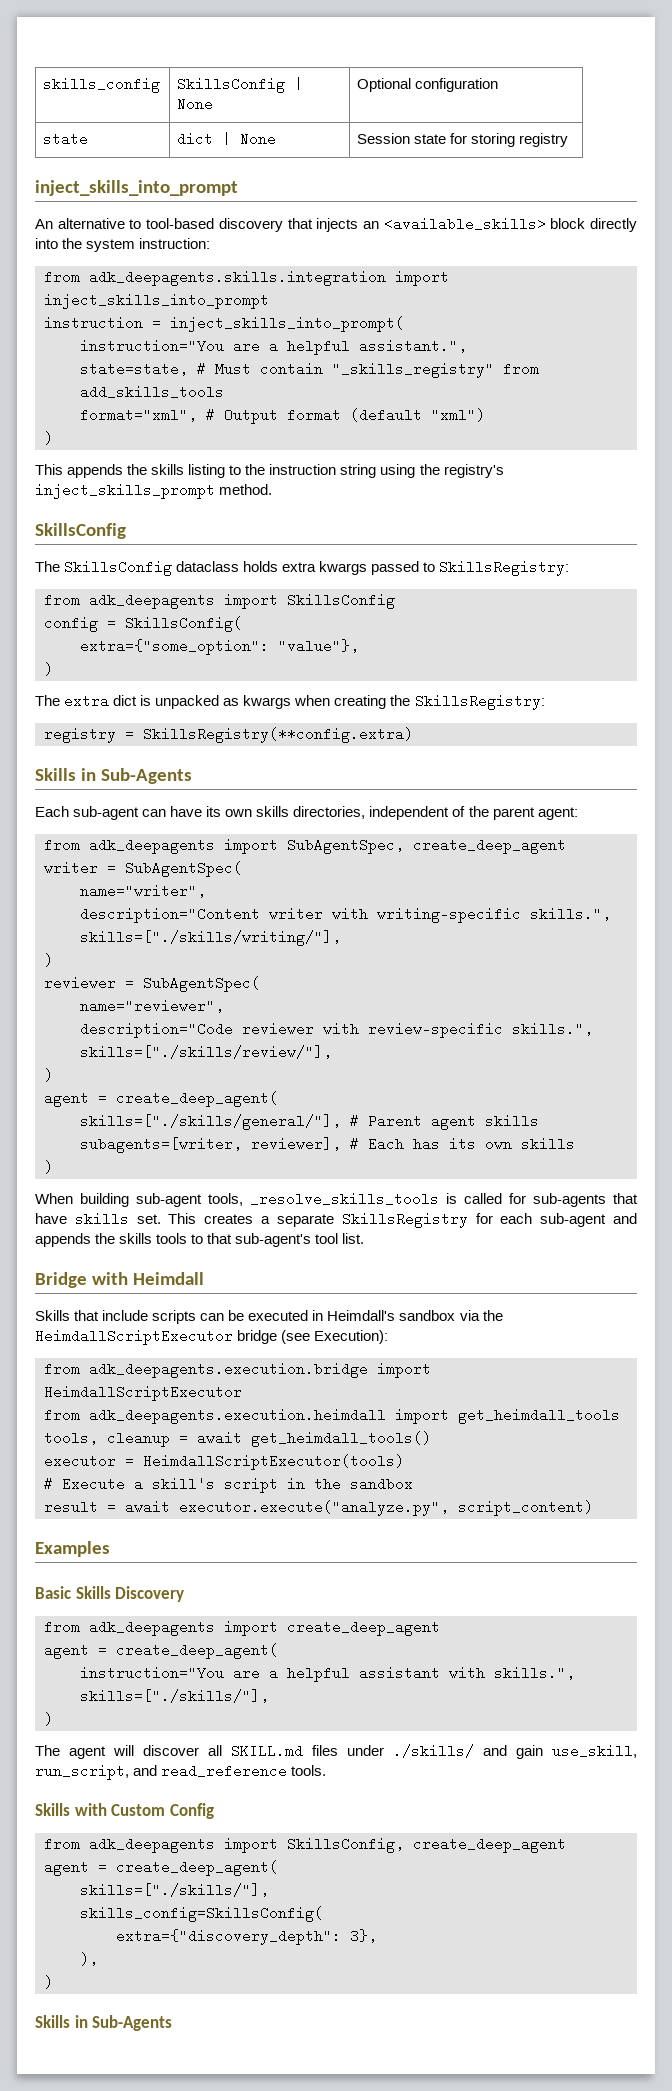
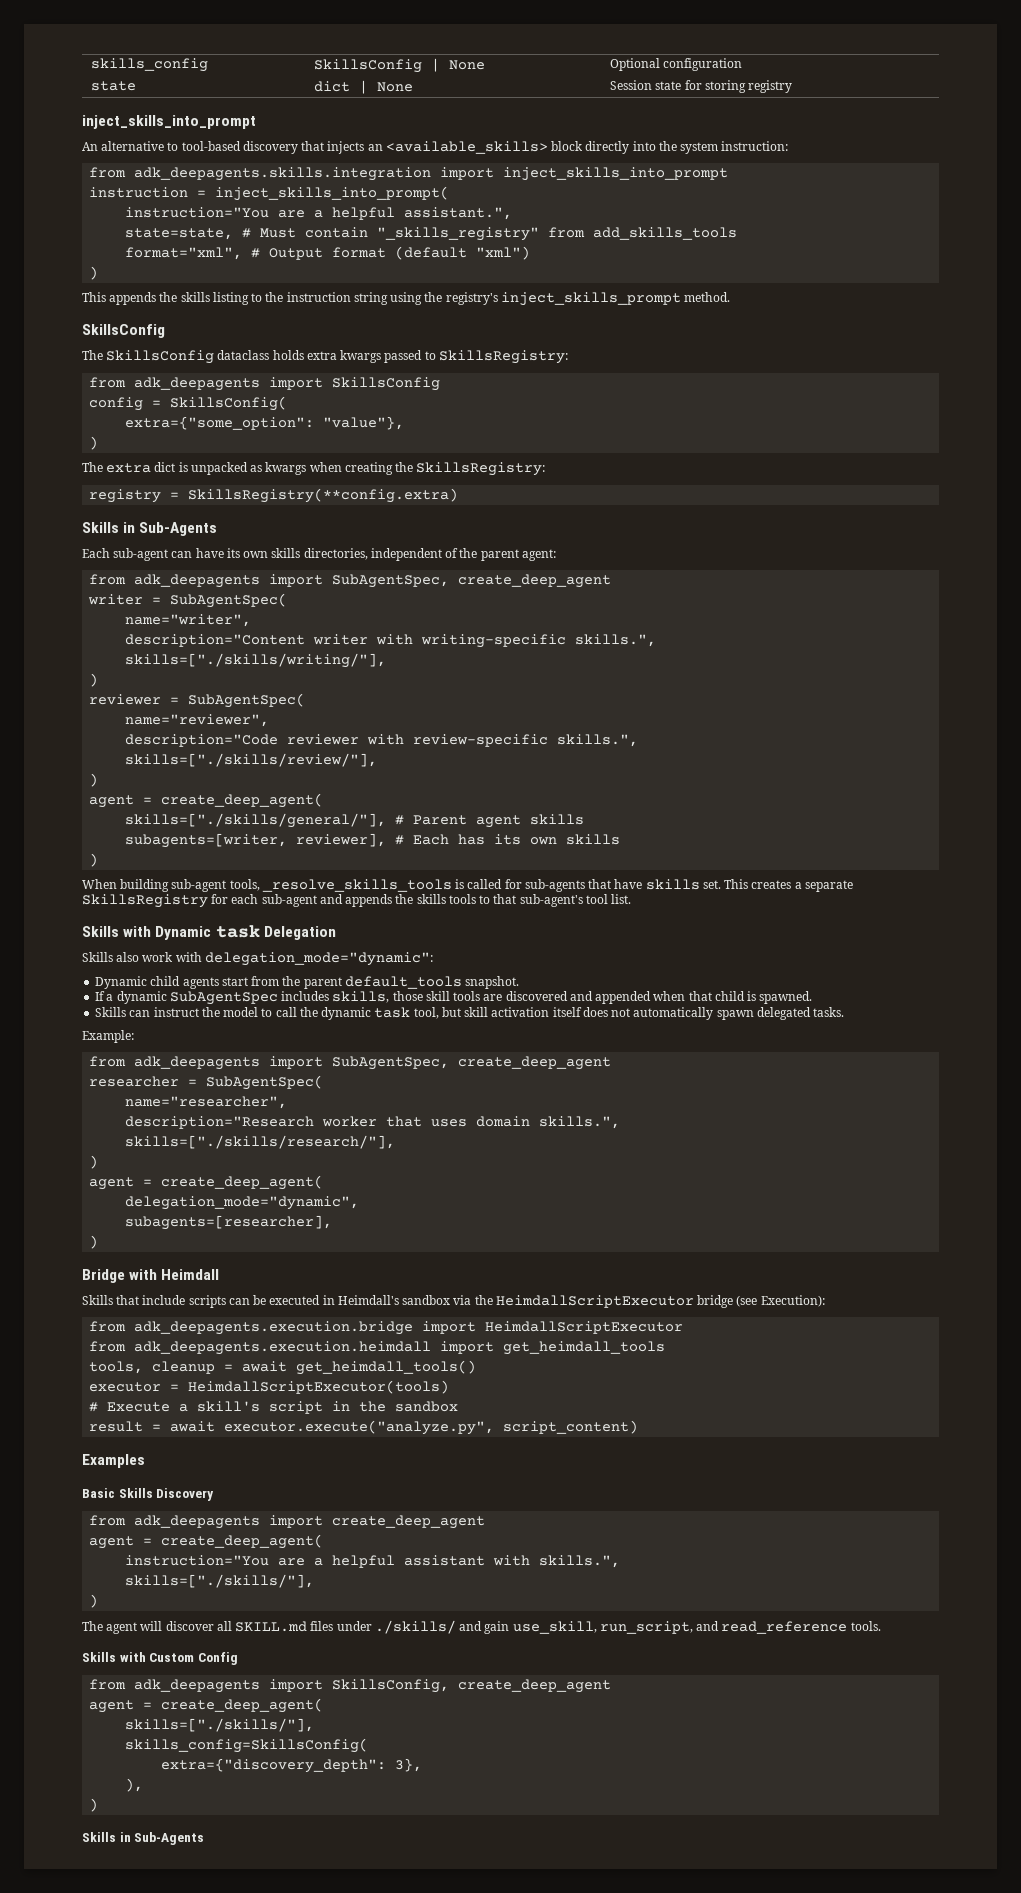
+ Skills with Dynamic task Delegation
+ Skills also work with delegation_mode="dynamic":
+ Dynamic child agents start from the parent default_tools snapshot.
+ If a dynamic SubAgentSpec includes skills, those skill tools are discovered and appended when that child is spawned.
+ Skills can instruct the model to call the dynamic task tool, but skill activation itself does not automatically spawn delegated tasks.
+ Example:
+ from adk_deepagents import SubAgentSpec, create_deep_agent
+ researcher = SubAgentSpec(
+ name="researcher",
+ description="Research worker that uses domain skills.",
+ skills=["./skills/research/"],
+ )
+ agent = create_deep_agent(
+ delegation_mode="dynamic",
+ subagents=[researcher],
+ )

